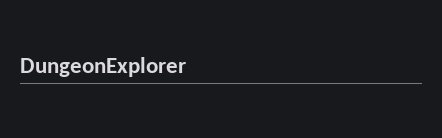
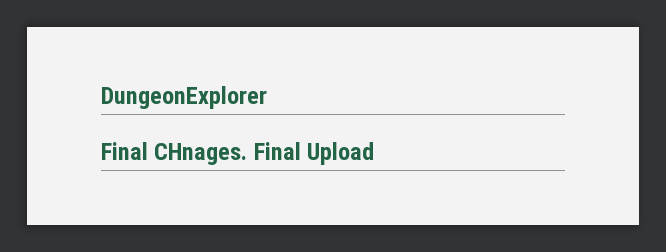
+ Final CHnages. Final Upload

